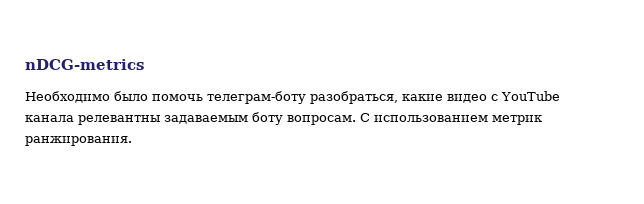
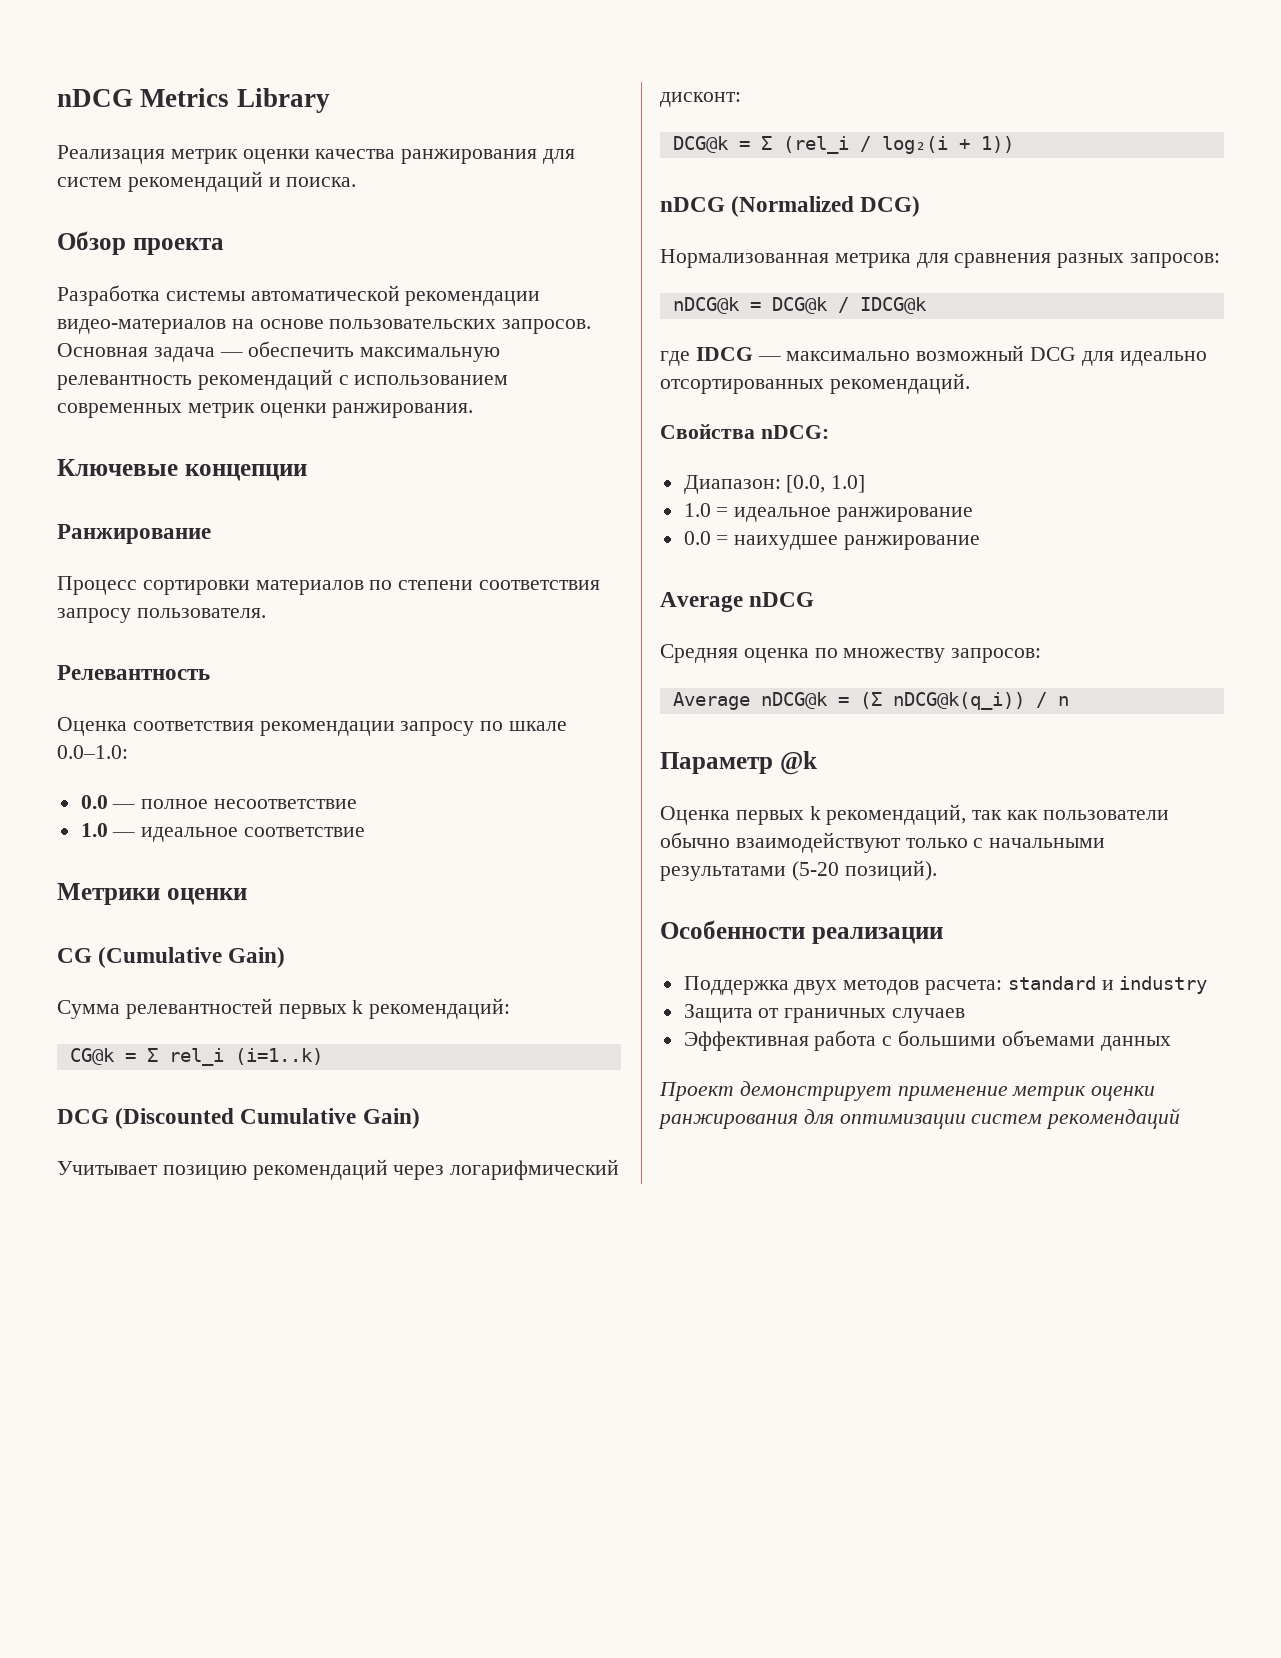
- nDCG-metrics
- Необходимо было помочь телеграм-боту разобраться, какие видео с YouTube канала релевантны задаваемым боту вопросам. С использованием метрик ранжирования.
+ nDCG Metrics Library
+ Реализация метрик оценки качества ранжирования для систем рекомендаций и поиска.
+ Обзор проекта
+ Разработка системы автоматической рекомендации видео-материалов на основе пользовательских запросов. Основная задача — обеспечить максимальную релевантность рекомендаций с использованием современных метрик оценки ранжирования.
+ Ключевые концепции
+ Ранжирование
+ Процесс сортировки материалов по степени соответствия запросу пользователя.
+ Релевантность
+ Оценка соответствия рекомендации запросу по шкале 0.0–1.0:
+ 0.0 — полное несоответствие
+ 1.0 — идеальное соответствие
+ Метрики оценки
+ CG (Cumulative Gain)
+ Сумма релевантностей первых k рекомендаций:
+ CG@k = Σ rel_i (i=1..k)
+ DCG (Discounted Cumulative Gain)
+ Учитывает позицию рекомендаций через логарифмический дисконт:
+ DCG@k = Σ (rel_i / log₂(i + 1))
+ nDCG (Normalized DCG)
+ Нормализованная метрика для сравнения разных запросов:
+ nDCG@k = DCG@k / IDCG@k
+ где IDCG — максимально возможный DCG для идеально отсортированных рекомендаций.
+ Свойства nDCG:
+ Диапазон: [0.0, 1.0]
+ 1.0 = идеальное ранжирование
+ 0.0 = наихудшее ранжирование
+ Average nDCG
+ Средняя оценка по множеству запросов:
+ Average nDCG@k = (Σ nDCG@k(q_i)) / n
+ Параметр @k
+ Оценка первых k рекомендаций, так как пользователи обычно взаимодействуют только с начальными результатами (5-20 позиций).
+ Особенности реализации
+ Поддержка двух методов расчета: standard и industry
+ Защита от граничных случаев
+ Эффективная работа с большими объемами данных
+ Проект демонстрирует применение метрик оценки ранжирования для оптимизации систем рекомендаций

